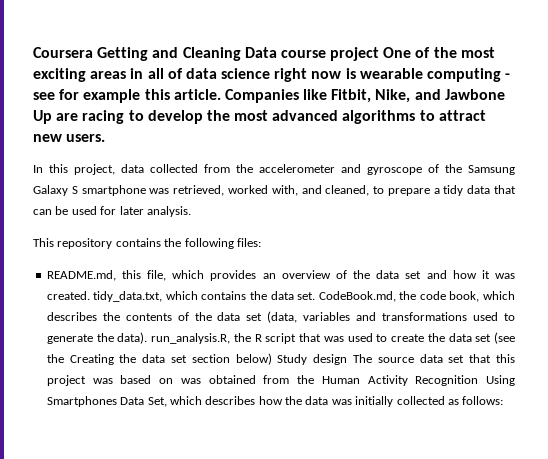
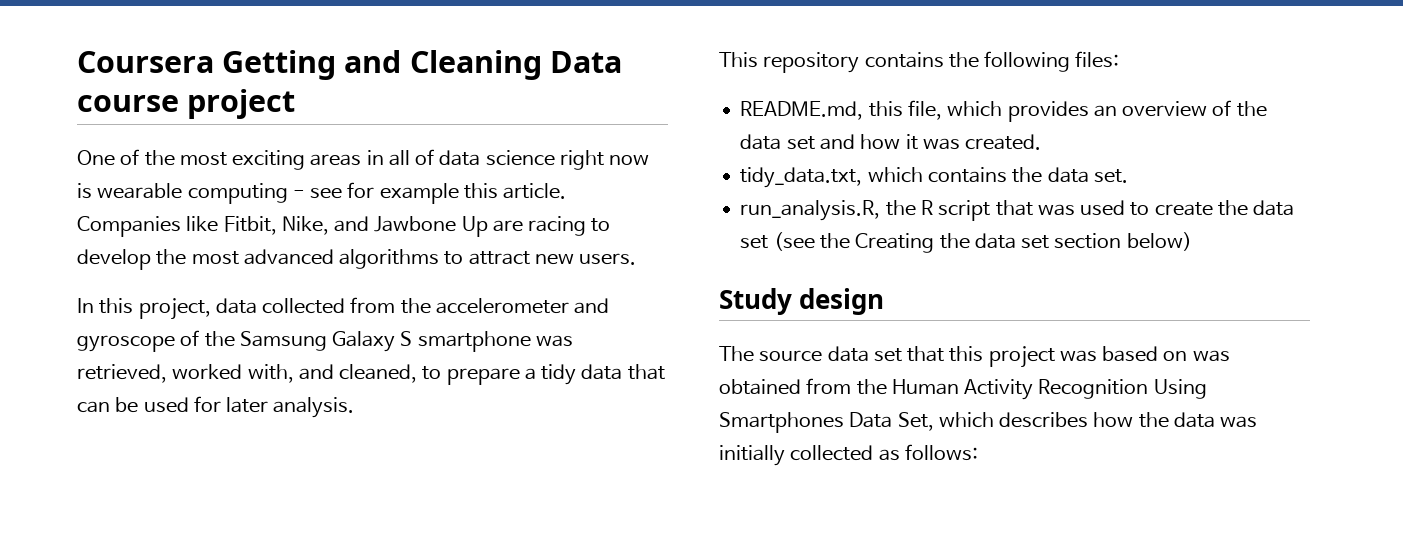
- Coursera Getting and Cleaning Data course project One of the most exciting areas in all of data science right now is wearable computing - see for example this article.
+ Coursera Getting and Cleaning Data course project
+ One of the most exciting areas in all of data science right now is wearable computing - see for example this article.
- README.md, this file, which provides an overview of the data set and how it was created. tidy_data.txt, which contains the data set. CodeBook.md, the code book, which describes the contents of the data set (data, variables and transformations used to generate the data). run_analysis.R, the R script that was used to create the data set (see the Creating the data set section below) Study design The source data set that this project was based on was obtained from the Human Activity Recognition Using Smartphones Data Set, which describes how the data was initially collected as follows:
+ README.md, this file, which provides an overview of the data set and how it was created.
+ tidy_data.txt, which contains the data set.
+ run_analysis.R, the R script that was used to create the data set (see the Creating the data set section below)
+ Study design
+ The source data set that this project was based on was obtained from the Human Activity Recognition Using Smartphones Data Set, which describes how the data was initially collected as follows:

